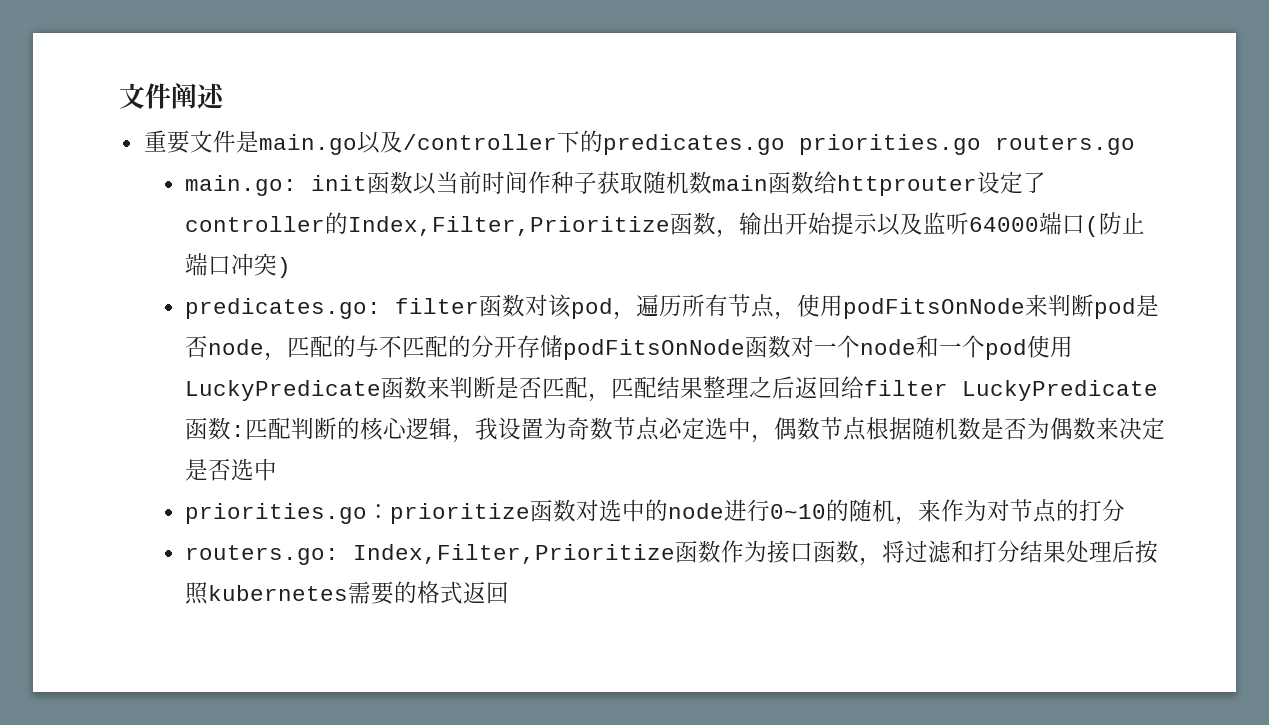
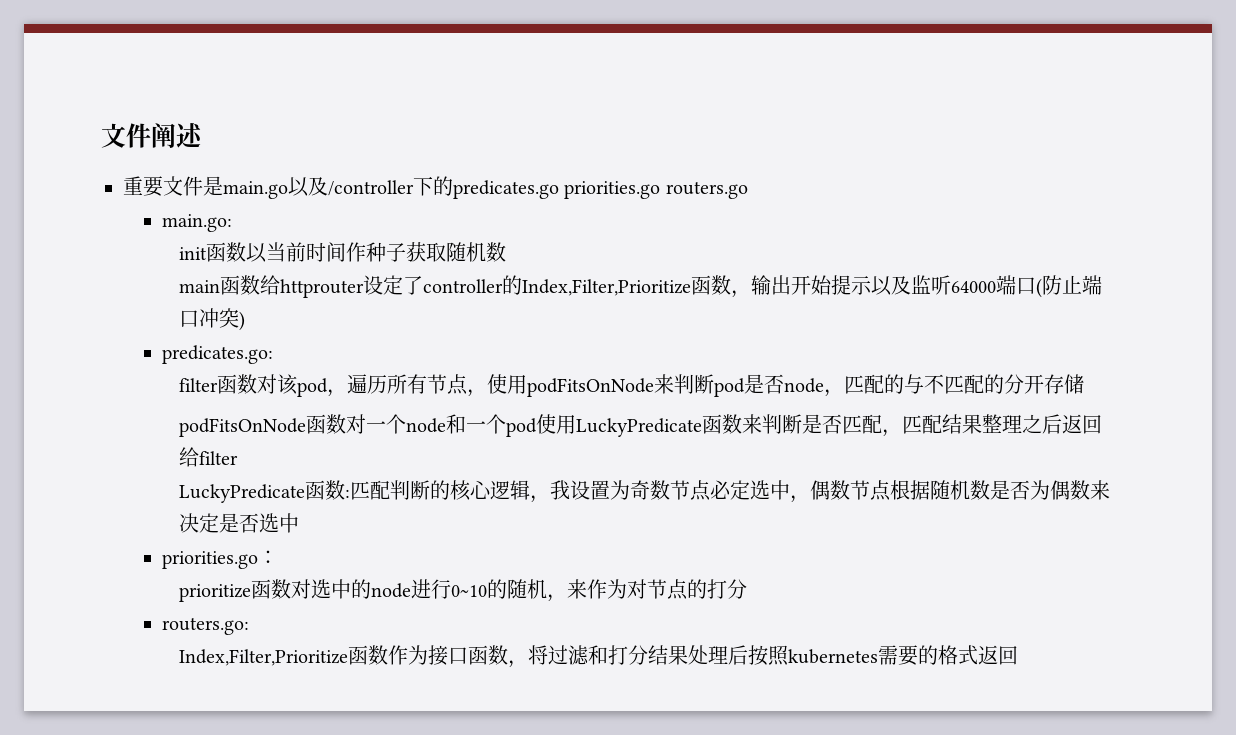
- main.go: init函数以当前时间作种子获取随机数main函数给httprouter设定了controller的Index,Filter,Prioritize函数，输出开始提示以及监听64000端口(防止端口冲突)
+ main.go:
+ init函数以当前时间作种子获取随机数
+ main函数给httprouter设定了controller的Index,Filter,Prioritize函数，输出开始提示以及监听64000端口(防止端口冲突)
- predicates.go: filter函数对该pod，遍历所有节点，使用podFitsOnNode来判断pod是否node，匹配的与不匹配的分开存储podFitsOnNode函数对一个node和一个pod使用LuckyPredicate函数来判断是否匹配，匹配结果整理之后返回给filter LuckyPredicate函数:
+ predicates.go:
+ filter函数对该pod，遍历所有节点，使用podFitsOnNode来判断pod是否node，匹配的与不匹配的分开存储
+ podFitsOnNode函数对一个node和一个pod使用LuckyPredicate函数来判断是否匹配，匹配结果整理之后返回给filter
+ LuckyPredicate函数:
- priorities.go：prioritize函数对选中的node进行0~10的随机，来作为对节点的打分
+ priorities.go：
+ prioritize函数对选中的node进行0~10的随机，来作为对节点的打分
- routers.go: Index,Filter,Prioritize函数作为接口函数，将过滤和打分结果处理后按照kubernetes需要的格式返回
+ routers.go:
+ Index,Filter,Prioritize函数作为接口函数，将过滤和打分结果处理后按照kubernetes需要的格式返回

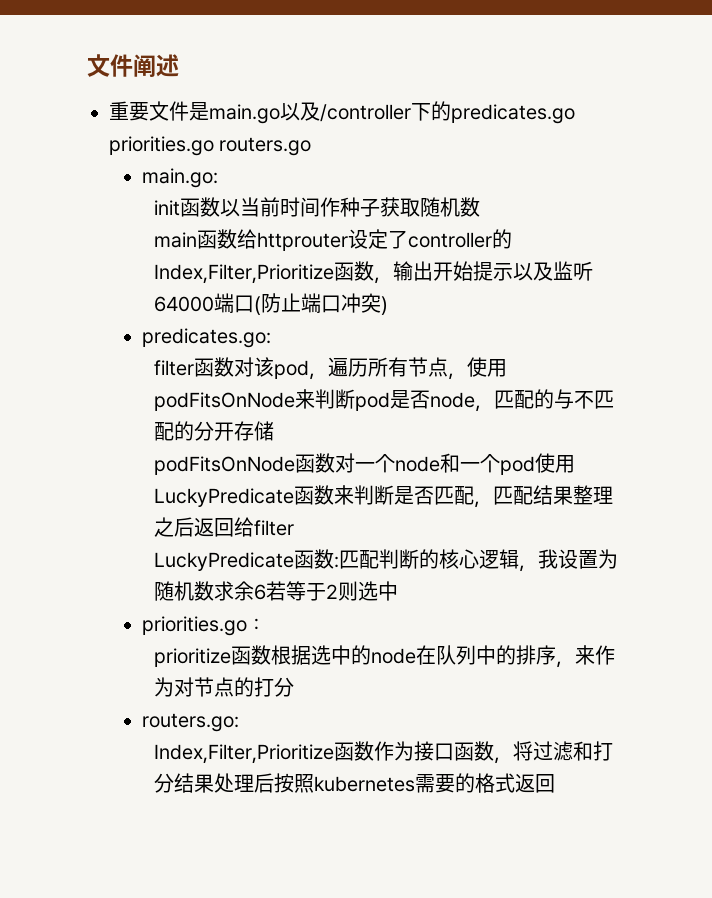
- LuckyPredicate函数:匹配判断的核心逻辑，我设置为奇数节点必定选中，偶数节点根据随机数是否为偶数来决定是否选中
+ LuckyPredicate函数:匹配判断的核心逻辑，我设置为随机数求余6若等于2则选中
- prioritize函数对选中的node进行0~10的随机，来作为对节点的打分
+ prioritize函数根据选中的node在队列中的排序，来作为对节点的打分

